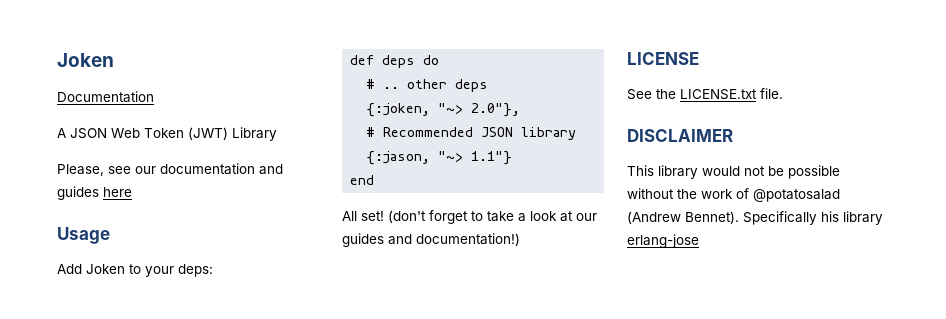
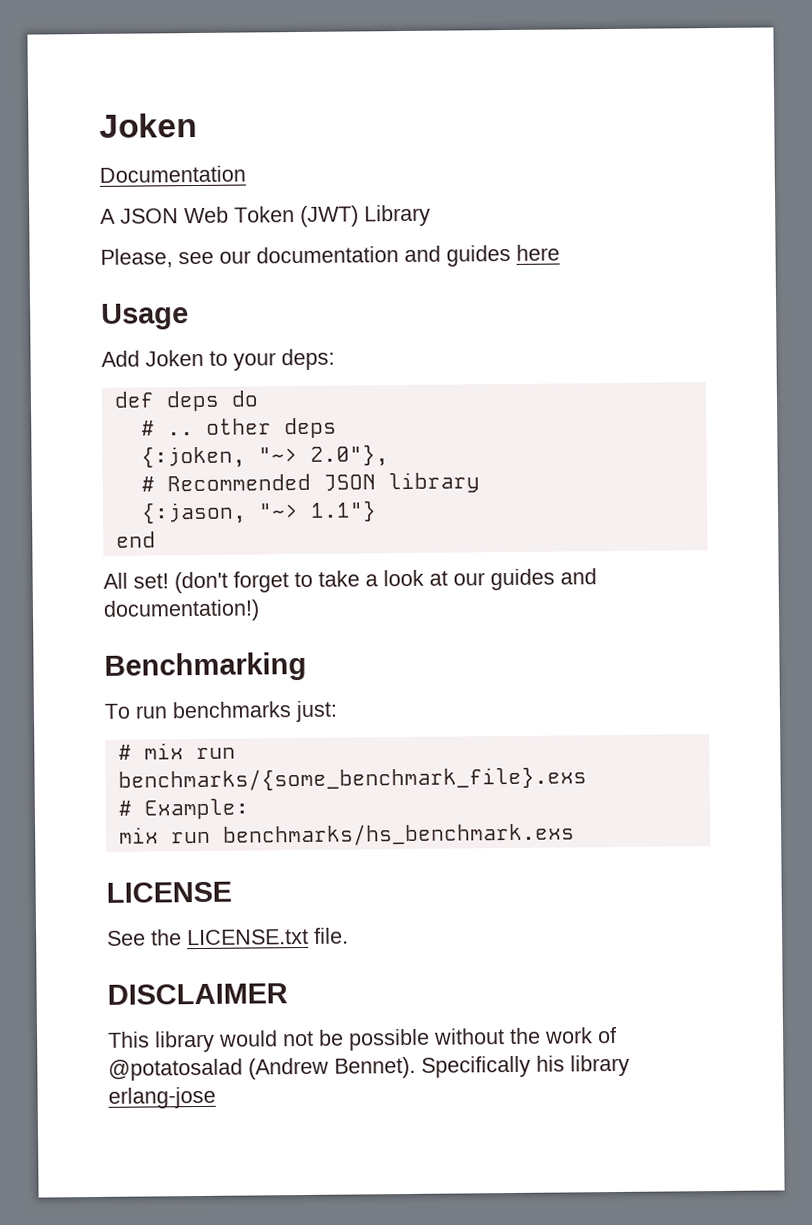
+ Benchmarking
+ To run benchmarks just:
+ # mix run benchmarks/{some_benchmark_file}.exs
+ # Example:
+ mix run benchmarks/hs_benchmark.exs

